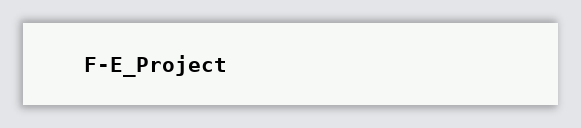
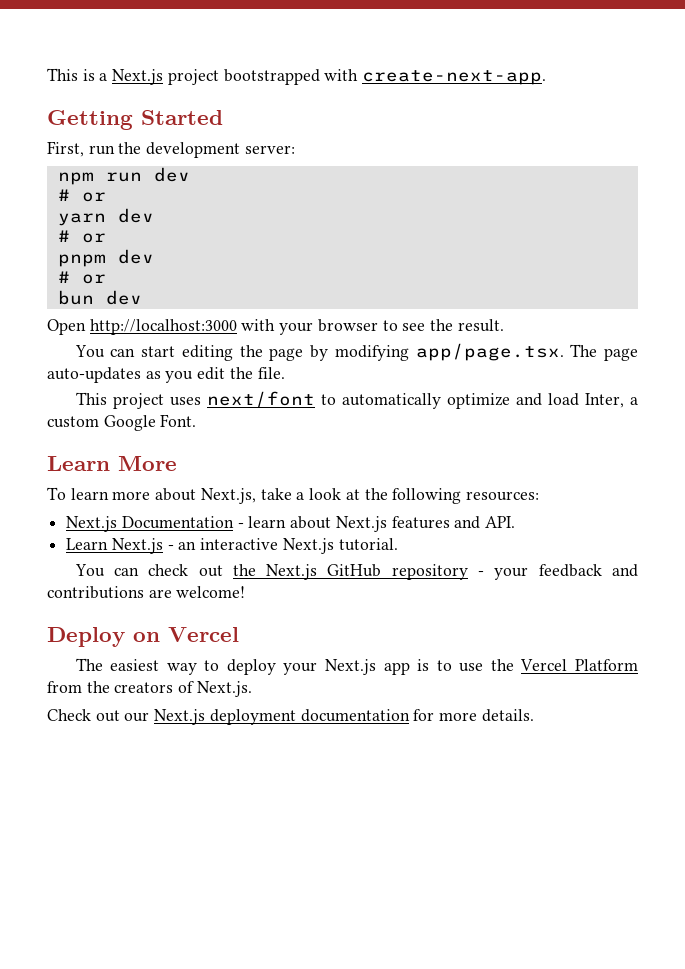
- F-E_Project
+ This is a Next.js project bootstrapped with create-next-app.
+ Getting Started
+ First, run the development server:
+ npm run dev
+ # or
+ yarn dev
+ # or
+ pnpm dev
+ # or
+ bun dev
+ Open http://localhost:3000 with your browser to see the result.
+ You can start editing the page by modifying app/page.tsx. The page auto-updates as you edit the file.
+ This project uses next/font to automatically optimize and load Inter, a custom Google Font.
+ Learn More
+ To learn more about Next.js, take a look at the following resources:
+ Next.js Documentation - learn about Next.js features and API.
+ Learn Next.js - an interactive Next.js tutorial.
+ You can check out the Next.js GitHub repository - your feedback and contributions are welcome!
+ Deploy on Vercel
+ The easiest way to deploy your Next.js app is to use the Vercel Platform from the creators of Next.js.
+ Check out our Next.js deployment documentation for more details.

